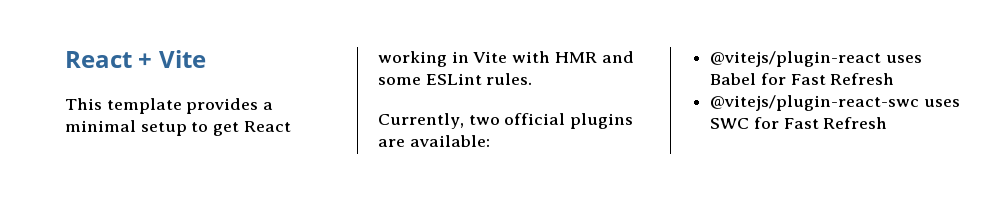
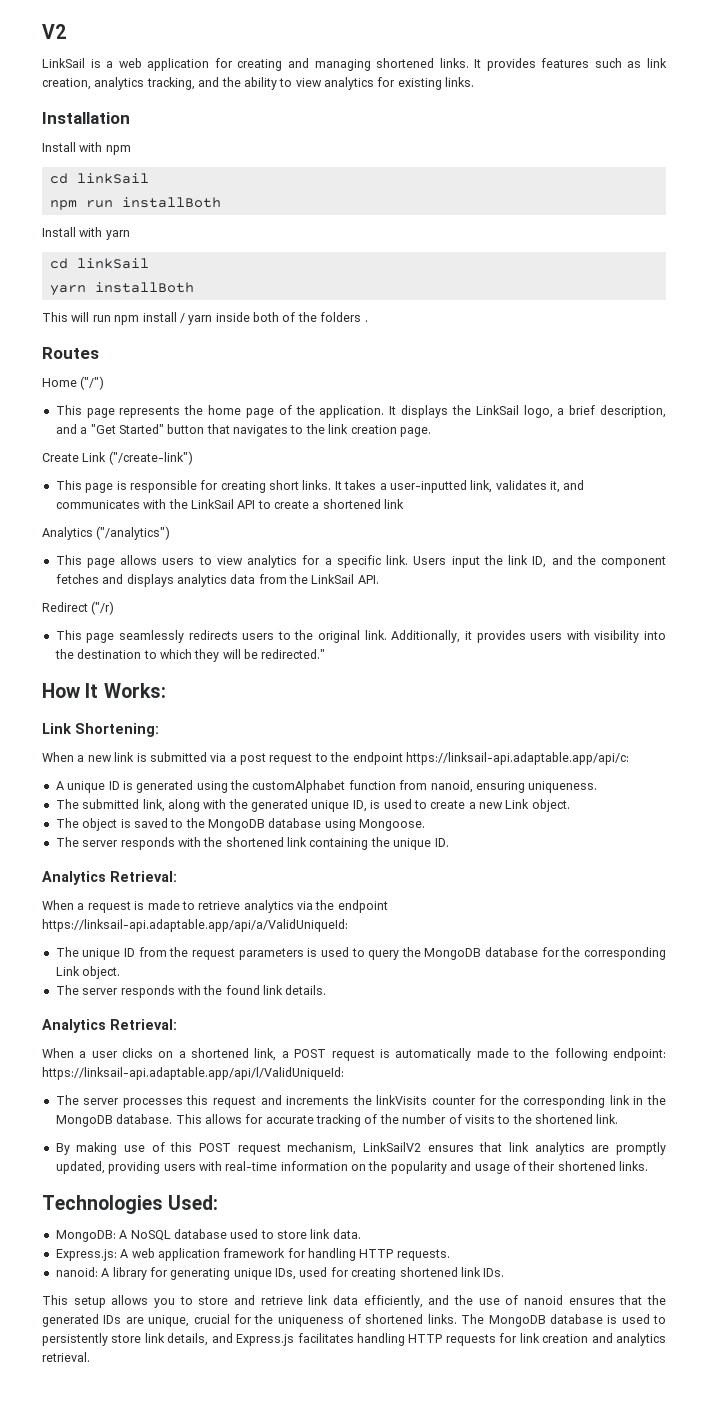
- React + Vite
- This template provides a minimal setup to get React working in Vite with HMR and some ESLint rules.
- Currently, two official plugins are available:
- @vitejs/plugin-react uses Babel for Fast Refresh
- @vitejs/plugin-react-swc uses SWC for Fast Refresh
+ V2
+ LinkSail is a web application for creating and managing shortened links. It provides features such as link creation, analytics tracking, and the ability to view analytics for existing links.
+ Installation
+ Install with npm
+ cd linkSail
+ npm run installBoth
+ Install with yarn
+ cd linkSail
+ yarn installBoth
+ This will run npm install / yarn inside both of the folders .
+ Routes
+ Home ("/")
+ This page represents the home page of the application. It displays the LinkSail logo, a brief description, and a "Get Started" button that navigates to the link creation page.
+ Create Link ("/create-link")
+ This page is responsible for creating short links. It takes a user-inputted link, validates it, and communicates with the LinkSail API to create a shortened link
+ Analytics ("/analytics")
+ This page allows users to view analytics for a specific link. Users input the link ID, and the component fetches and displays analytics data from the LinkSail API.
+ Redirect ("/r)
+ This page seamlessly redirects users to the original link. Additionally, it provides users with visibility into the destination to which they will be redirected."
+ How It Works:
+ Link Shortening:
+ When a new link is submitted via a post request to the endpoint https://linksail-api.adaptable.app/api/c:
+ A unique ID is generated using the customAlphabet function from nanoid, ensuring uniqueness.
+ The submitted link, along with the generated unique ID, is used to create a new Link object.
+ The object is saved to the MongoDB database using Mongoose.
+ The server responds with the shortened link containing the unique ID.
+ Analytics Retrieval:
+ When a request is made to retrieve analytics via the endpoint https://linksail-api.adaptable.app/api/a/ValidUniqueId:
+ The unique ID from the request parameters is used to query the MongoDB database for the corresponding Link object.
+ The server responds with the found link details.
+ Analytics Retrieval:
+ When a user clicks on a shortened link, a POST request is automatically made to the following endpoint: https://linksail-api.adaptable.app/api/l/ValidUniqueId:
+ The server processes this request and increments the linkVisits counter for the corresponding link in the MongoDB database. This allows for accurate tracking of the number of visits to the shortened link.
+ By making use of this POST request mechanism, LinkSailV2 ensures that link analytics are promptly updated, providing users with real-time information on the popularity and usage of their shortened links.
+ Technologies Used:
+ MongoDB: A NoSQL database used to store link data.
+ Express.js: A web application framework for handling HTTP requests.
+ nanoid: A library for generating unique IDs, used for creating shortened link IDs.
+ This setup allows you to store and retrieve link data efficiently, and the use of nanoid ensures that the generated IDs are unique, crucial for the uniqueness of shortened links. The MongoDB database is used to persistently store link details, and Express.js facilitates handling HTTP requests for link creation and analytics retrieval.

